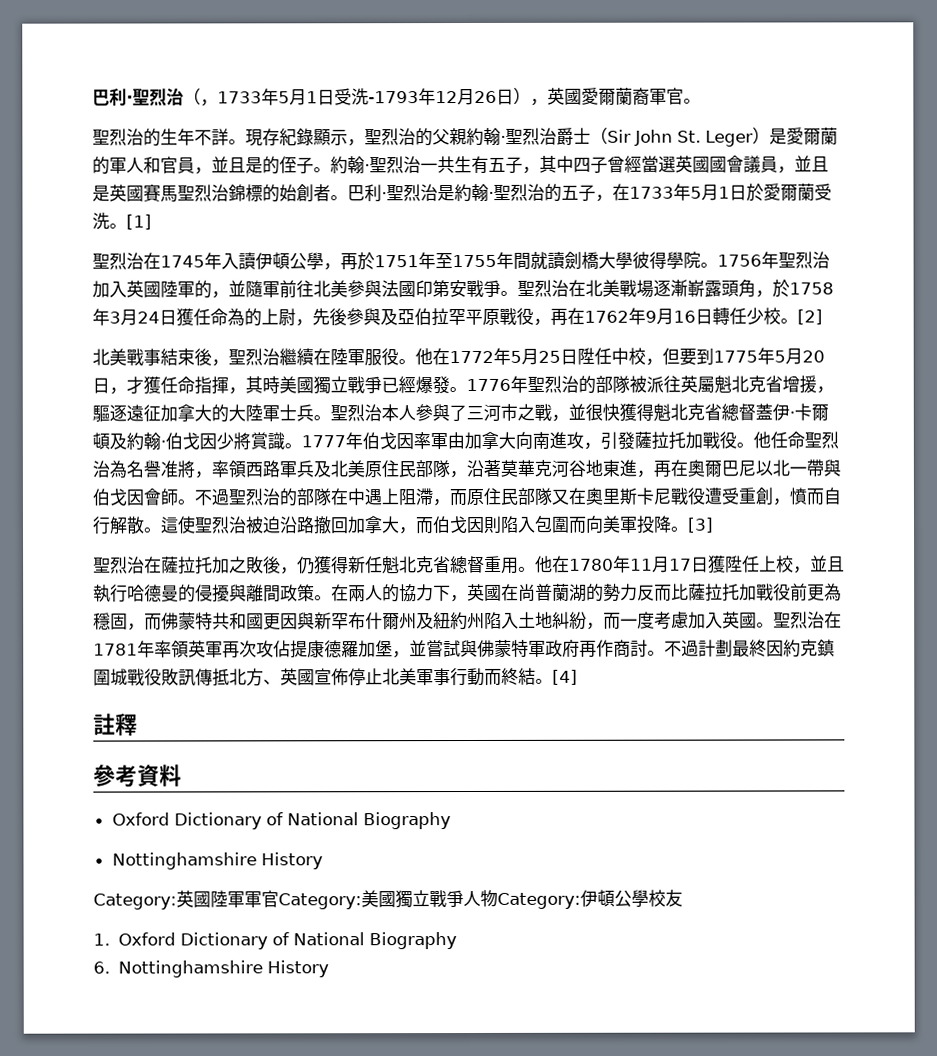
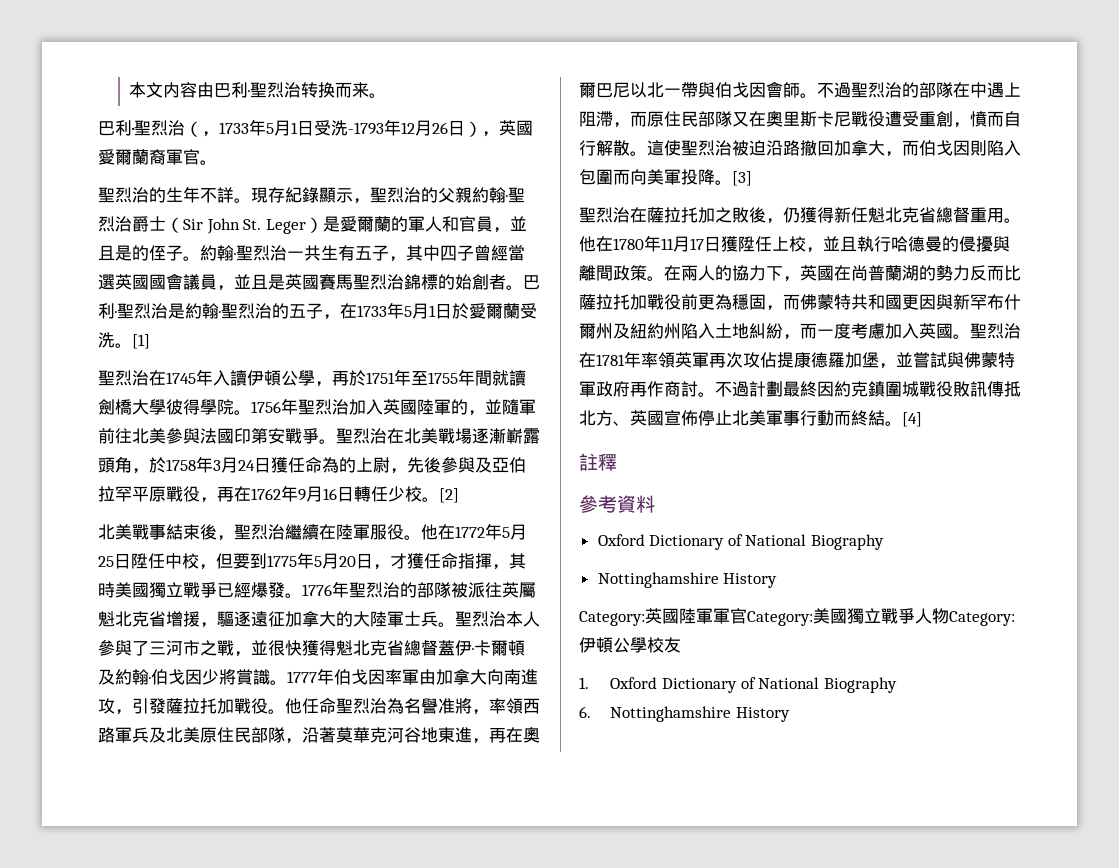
+ 本文内容由巴利·聖烈治转换而来。

